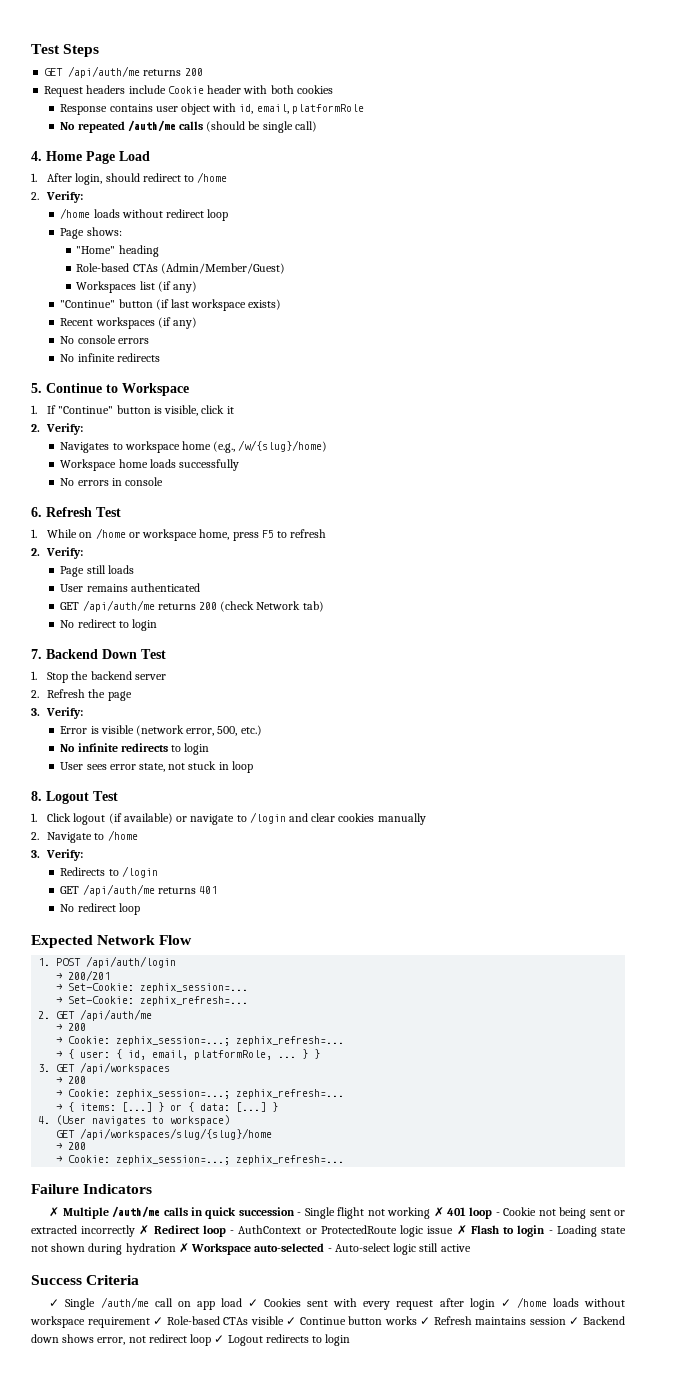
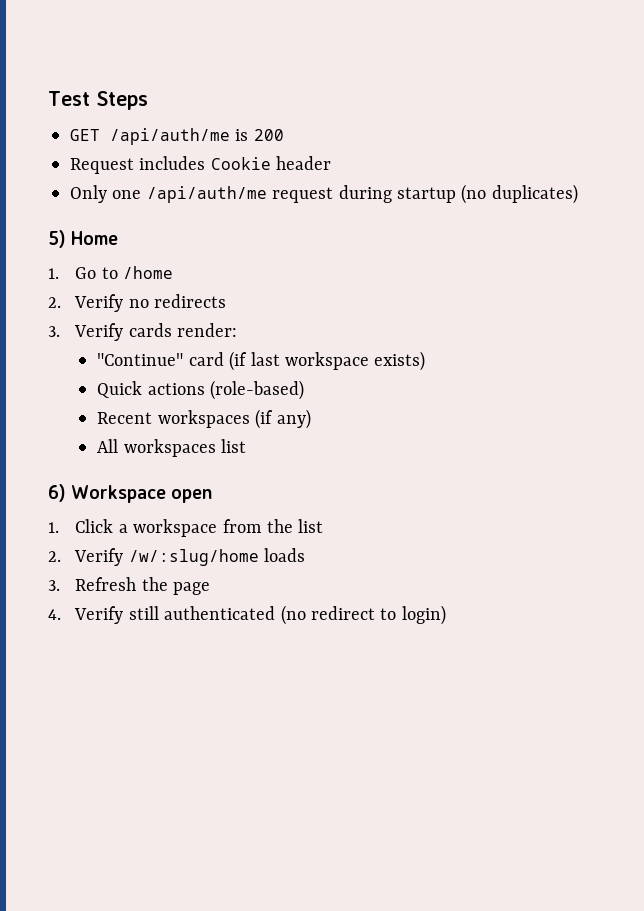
  Test Steps
- GET /api/auth/me returns 200
+ GET /api/auth/me is 200
- Request headers include Cookie header with both cookies
- Response contains user object with id, email, platformRole
- No repeated /auth/me calls (should be single call)
- 4. Home Page Load
- 1. After login, should redirect to /home
- 2. Verify:
- /home loads without redirect loop
- Page shows:
- "Home" heading
- Role-based CTAs (Admin/Member/Guest)
- Workspaces list (if any)
- "Continue" button (if last workspace exists)
+ Request includes Cookie header
+ Only one /api/auth/me request during startup (no duplicates)
+ 5) Home
+ 1. Go to /home
+ 2. Verify no redirects
+ 3. Verify cards render:
+ "Continue" card (if last workspace exists)
+ Quick actions (role-based)
- No console errors
- No infinite redirects
- 5. Continue to Workspace
- 1. If "Continue" button is visible, click it
- 2. Verify:
- Navigates to workspace home (e.g., /w/{slug}/home)
- Workspace home loads successfully
- No errors in console
- 6. Refresh Test
- 1. While on /home or workspace home, press F5 to refresh
- 2. Verify:
- Page still loads
- User remains authenticated
- GET /api/auth/me returns 200 (check Network tab)
- No redirect to login
- 7. Backend Down Test
- 1. Stop the backend server
- 2. Refresh the page
- 3. Verify:
- Error is visible (network error, 500, etc.)
- No infinite redirects to login
- User sees error state, not stuck in loop
- 8. Logout Test
- 1. Click logout (if available) or navigate to /login and clear cookies manually
- 2. Navigate to /home
- 3. Verify:
- Redirects to /login
- GET /api/auth/me returns 401
- No redirect loop
- Expected Network Flow
- 1. POST /api/auth/login
- → 200/201
- → Set-Cookie: zephix_session=...
- → Set-Cookie: zephix_refresh=...
- 2. GET /api/auth/me
- → 200
- → Cookie: zephix_session=...; zephix_refresh=...
- → { user: { id, email, platformRole, ... } }
- 3. GET /api/workspaces
- → 200
- → Cookie: zephix_session=...; zephix_refresh=...
- → { items: [...] } or { data: [...] }
- 4. (User navigates to workspace)
- GET /api/workspaces/slug/{slug}/home
- → 200
- → Cookie: zephix_session=...; zephix_refresh=...
- Failure Indicators
- ✗ Multiple /auth/me calls in quick succession - Single flight not working ✗ 401 loop - Cookie not being sent or extracted incorrectly ✗ Redirect loop - AuthContext or ProtectedRoute logic issue ✗ Flash to login - Loading state not shown during hydration ✗ Workspace auto-selected - Auto-select logic still active
- Success Criteria
- ✓ Single /auth/me call on app load ✓ Cookies sent with every request after login ✓ /home loads without workspace requirement ✓ Role-based CTAs visible ✓ Continue button works ✓ Refresh maintains session ✓ Backend down shows error, not redirect loop ✓ Logout redirects to login
+ All workspaces list
+ 6) Workspace open
+ 1. Click a workspace from the list
+ 2. Verify /w/:slug/home loads
+ 3. Refresh the page
+ 4. Verify still authenticated (no redirect to login)

